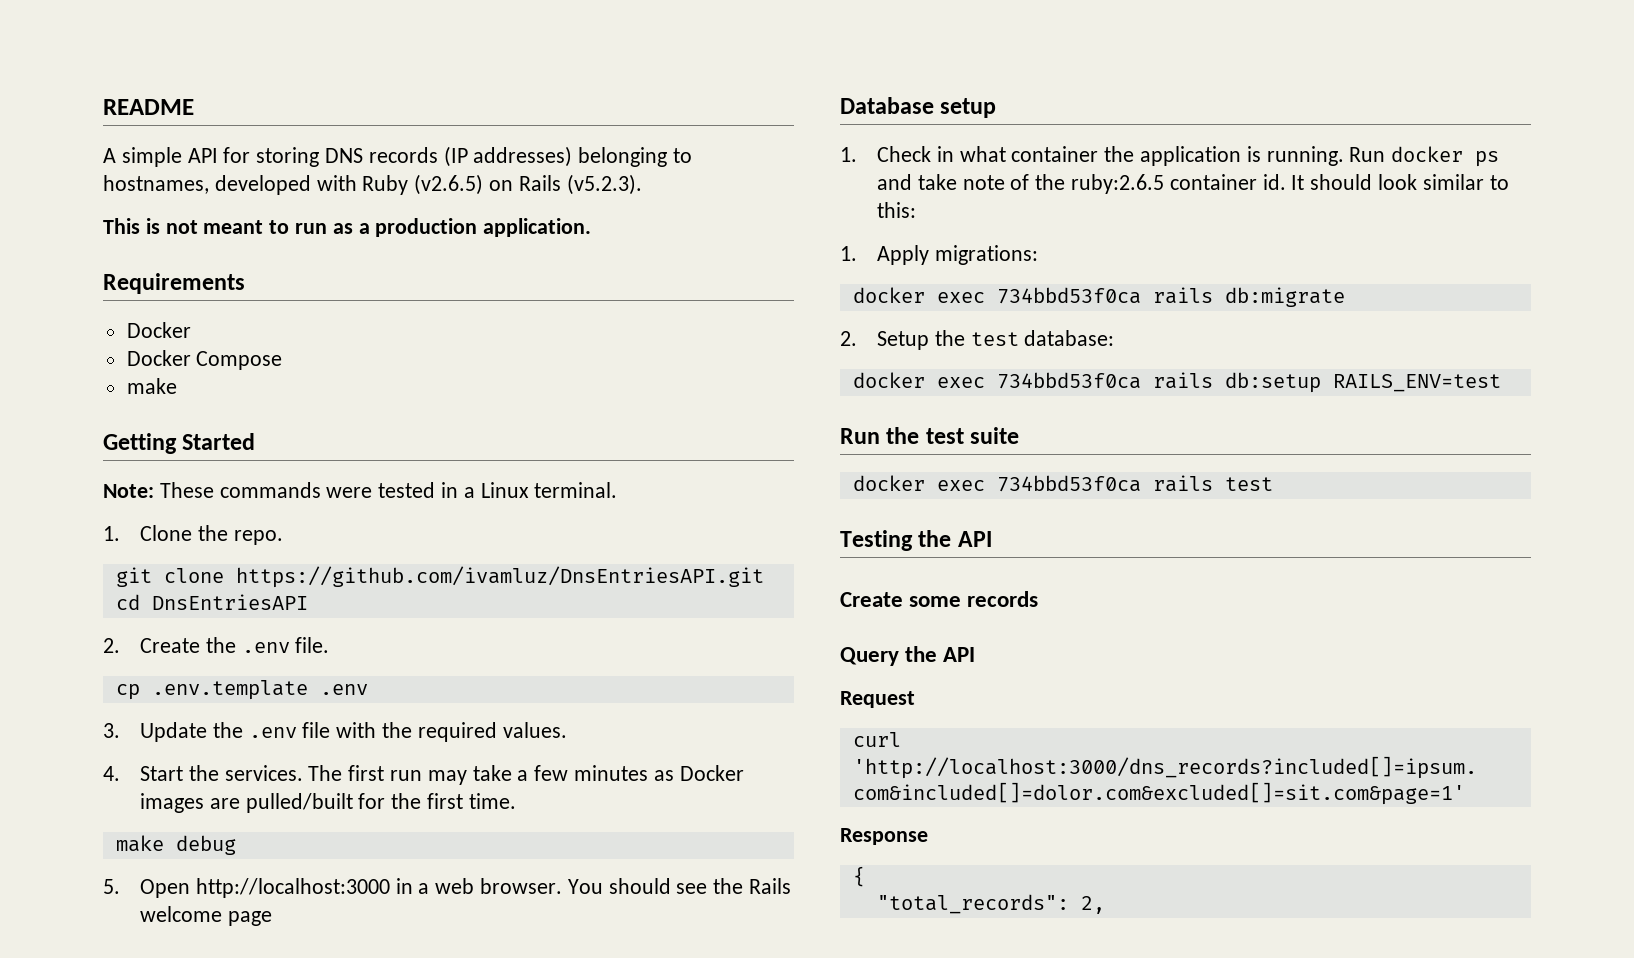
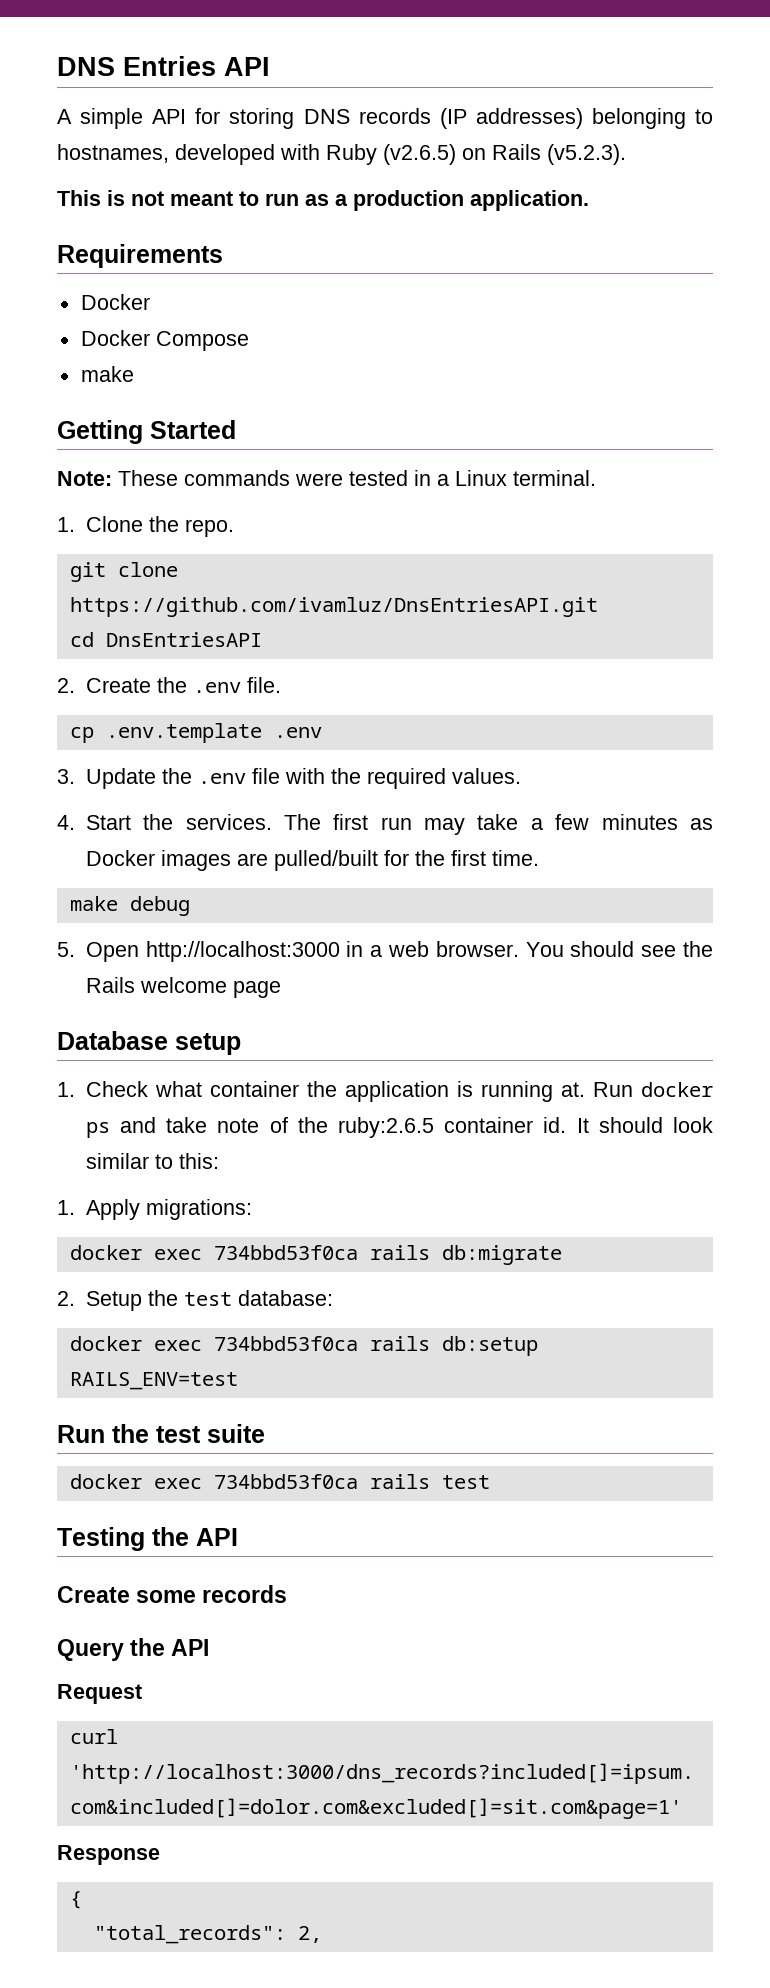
- README
+ DNS Entries API
- 1. Check in what container the application is running.
+ 1. Check what container the application is running at.

